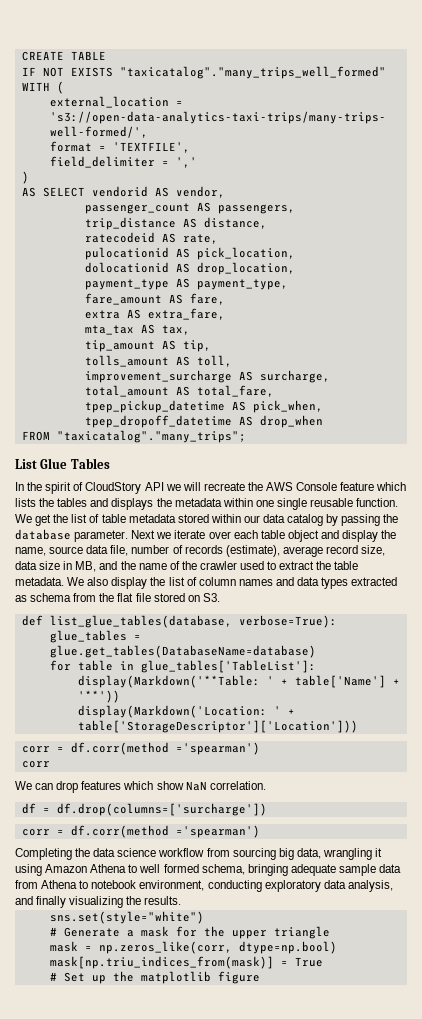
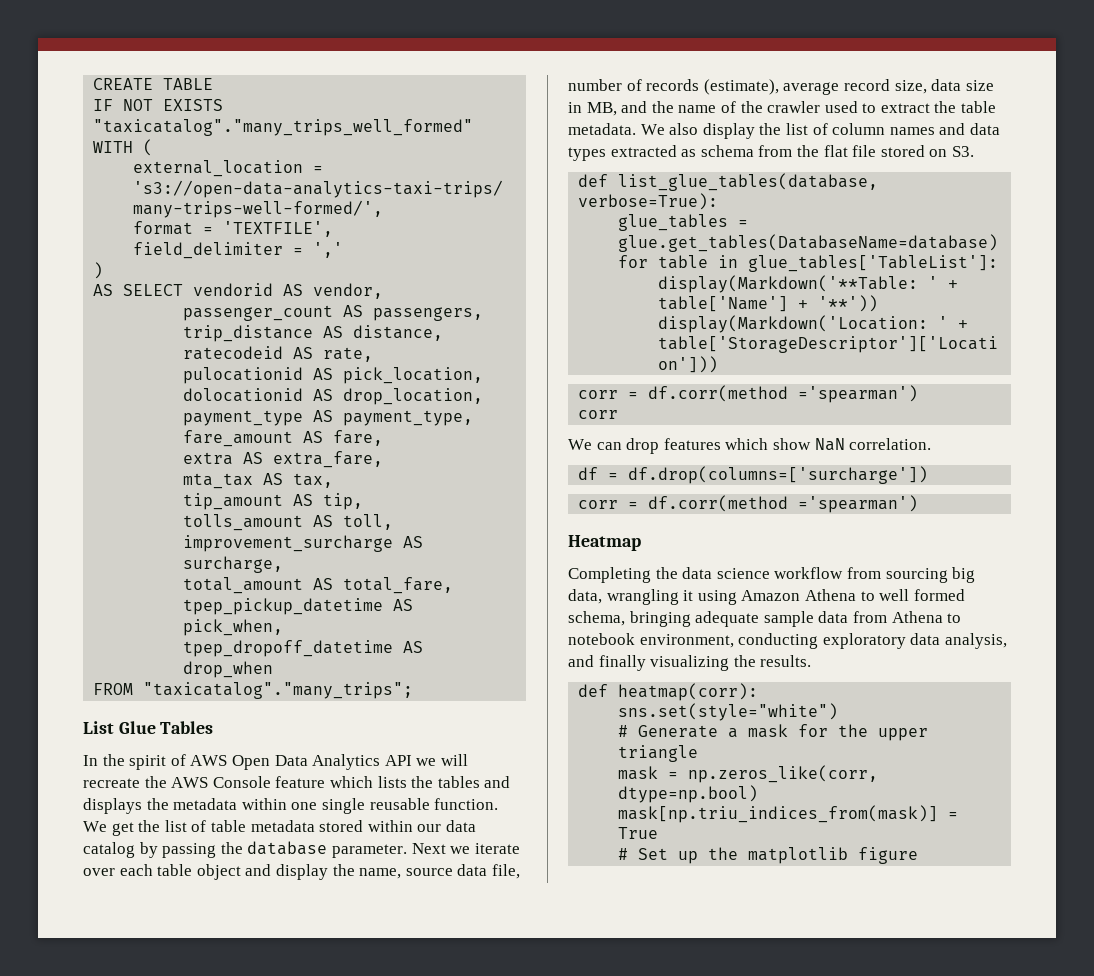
- In the spirit of CloudStory API we will recreate the AWS Console feature which lists the tables and displays the metadata within one single reusable function.
+ In the spirit of AWS Open Data Analytics API we will recreate the AWS Console feature which lists the tables and displays the metadata within one single reusable function.
+ Heatmap
+ def heatmap(corr):

